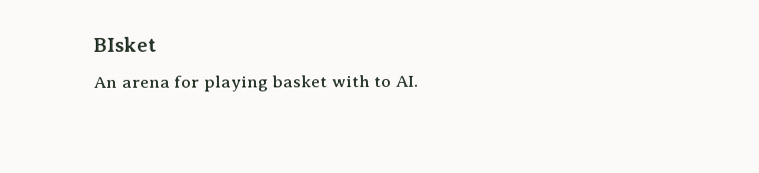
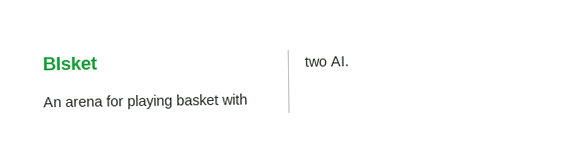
- An arena for playing basket with to AI.
+ An arena for playing basket with two AI.

